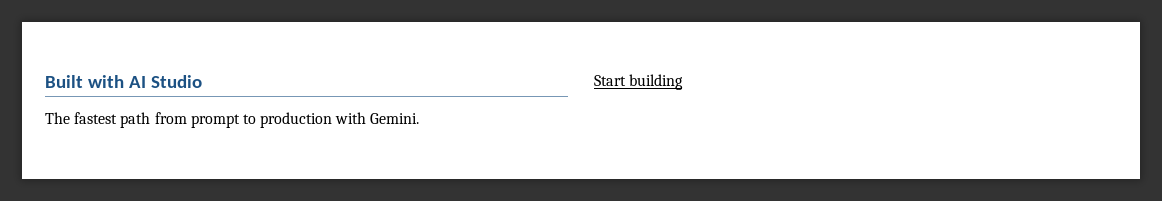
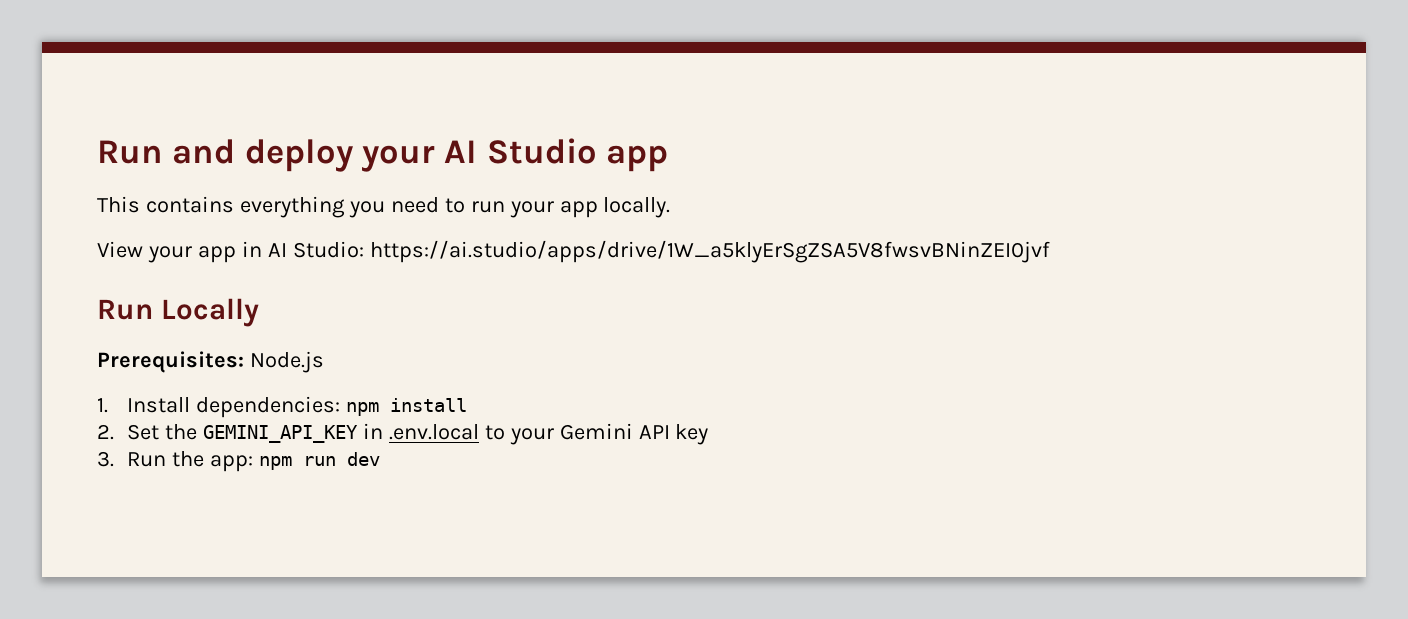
- Built with AI Studio
- The fastest path from prompt to production with Gemini.
- Start building
+ Run and deploy your AI Studio app
+ This contains everything you need to run your app locally.
+ View your app in AI Studio: https://ai.studio/apps/drive/1W_a5klyErSgZSA5V8fwsvBNinZEI0jvf
+ Run Locally
+ Prerequisites: Node.js
+ 1. Install dependencies: npm install
+ 2. Set the GEMINI_API_KEY in .env.local to your Gemini API key
+ 3. Run the app: npm run dev

